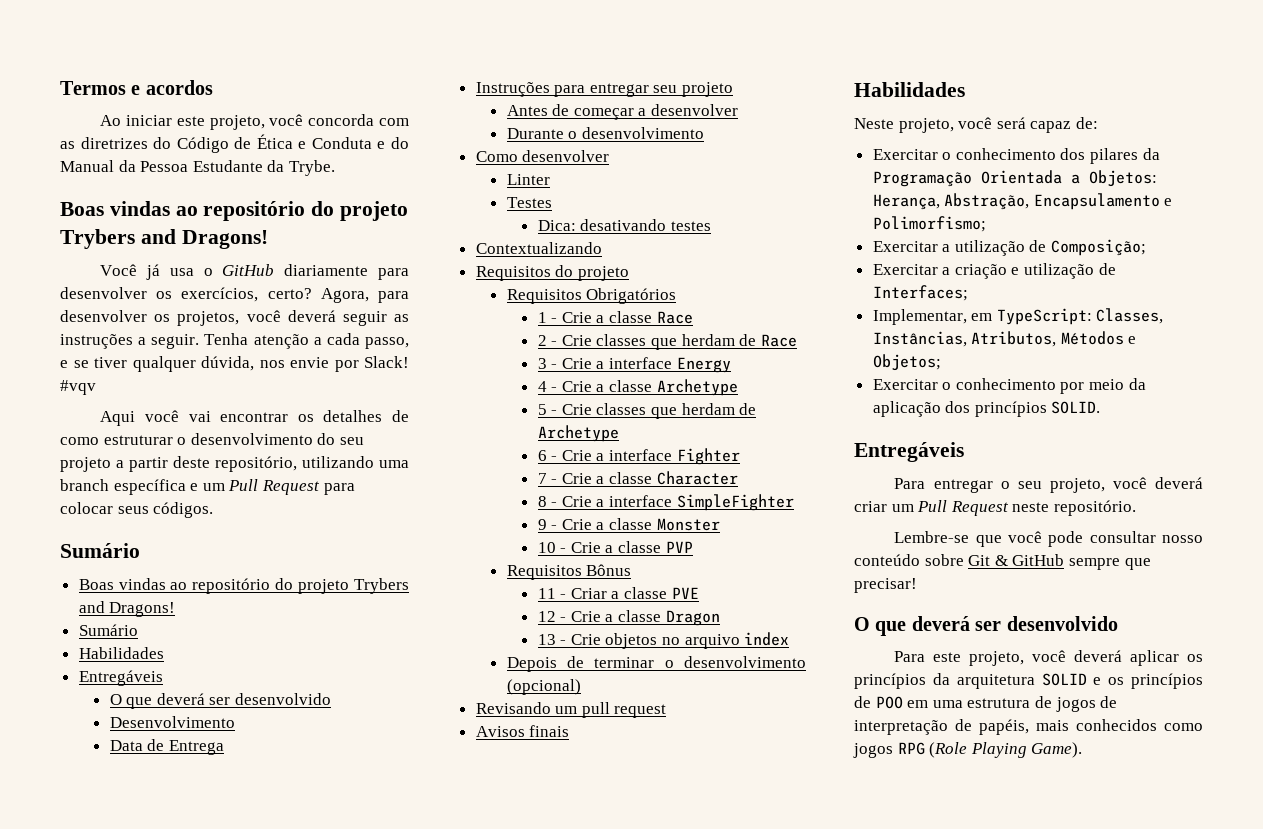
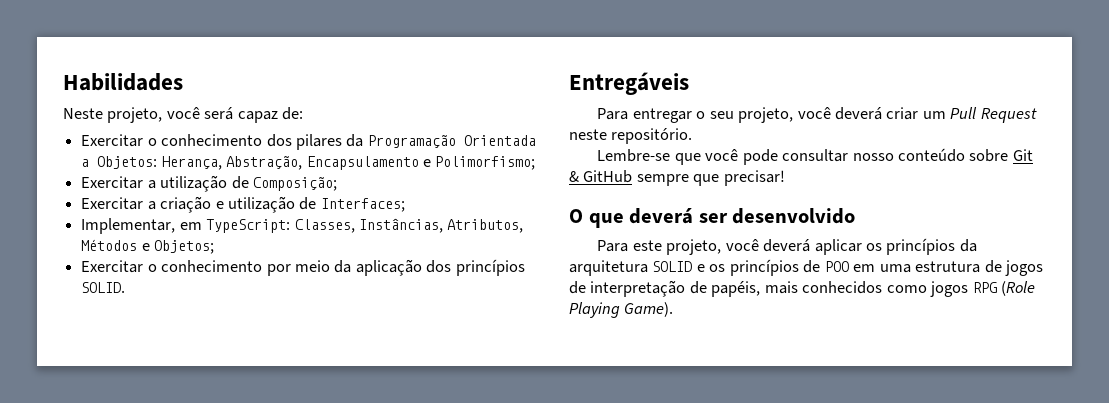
- Termos e acordos
- Ao iniciar este projeto, você concorda com as diretrizes do Código de Ética e Conduta e do Manual da Pessoa Estudante da Trybe.
- Boas vindas ao repositório do projeto Trybers and Dragons!
- Você já usa o GitHub diariamente para desenvolver os exercícios, certo? Agora, para desenvolver os projetos, você deverá seguir as instruções a seguir. Tenha atenção a cada passo, e se tiver qualquer dúvida, nos envie por Slack! #vqv
- Aqui você vai encontrar os detalhes de como estruturar o desenvolvimento do seu projeto a partir deste repositório, utilizando uma branch específica e um Pull Request para colocar seus códigos.
- Sumário
- Boas vindas ao repositório do projeto Trybers and Dragons!
- Sumário
- Habilidades
- Entregáveis
- O que deverá ser desenvolvido
- Desenvolvimento
- Data de Entrega
- Instruções para entregar seu projeto
- Antes de começar a desenvolver
- Durante o desenvolvimento
- Como desenvolver
- Linter
- Testes
- Dica: desativando testes
- Contextualizando
- Requisitos do projeto
- Requisitos Obrigatórios
- 1 - Crie a classe Race
- 2 - Crie classes que herdam de Race
- 3 - Crie a interface Energy
- 4 - Crie a classe Archetype
- 5 - Crie classes que herdam de Archetype
- 6 - Crie a interface Fighter
- 7 - Crie a classe Character
- 8 - Crie a interface SimpleFighter
- 9 - Crie a classe Monster
- 10 - Crie a classe PVP
- Requisitos Bônus
- 11 - Criar a classe PVE
- 12 - Crie a classe Dragon
- 13 - Crie objetos no arquivo index
- Depois de terminar o desenvolvimento (opcional)
- Revisando um pull request
- Avisos finais

